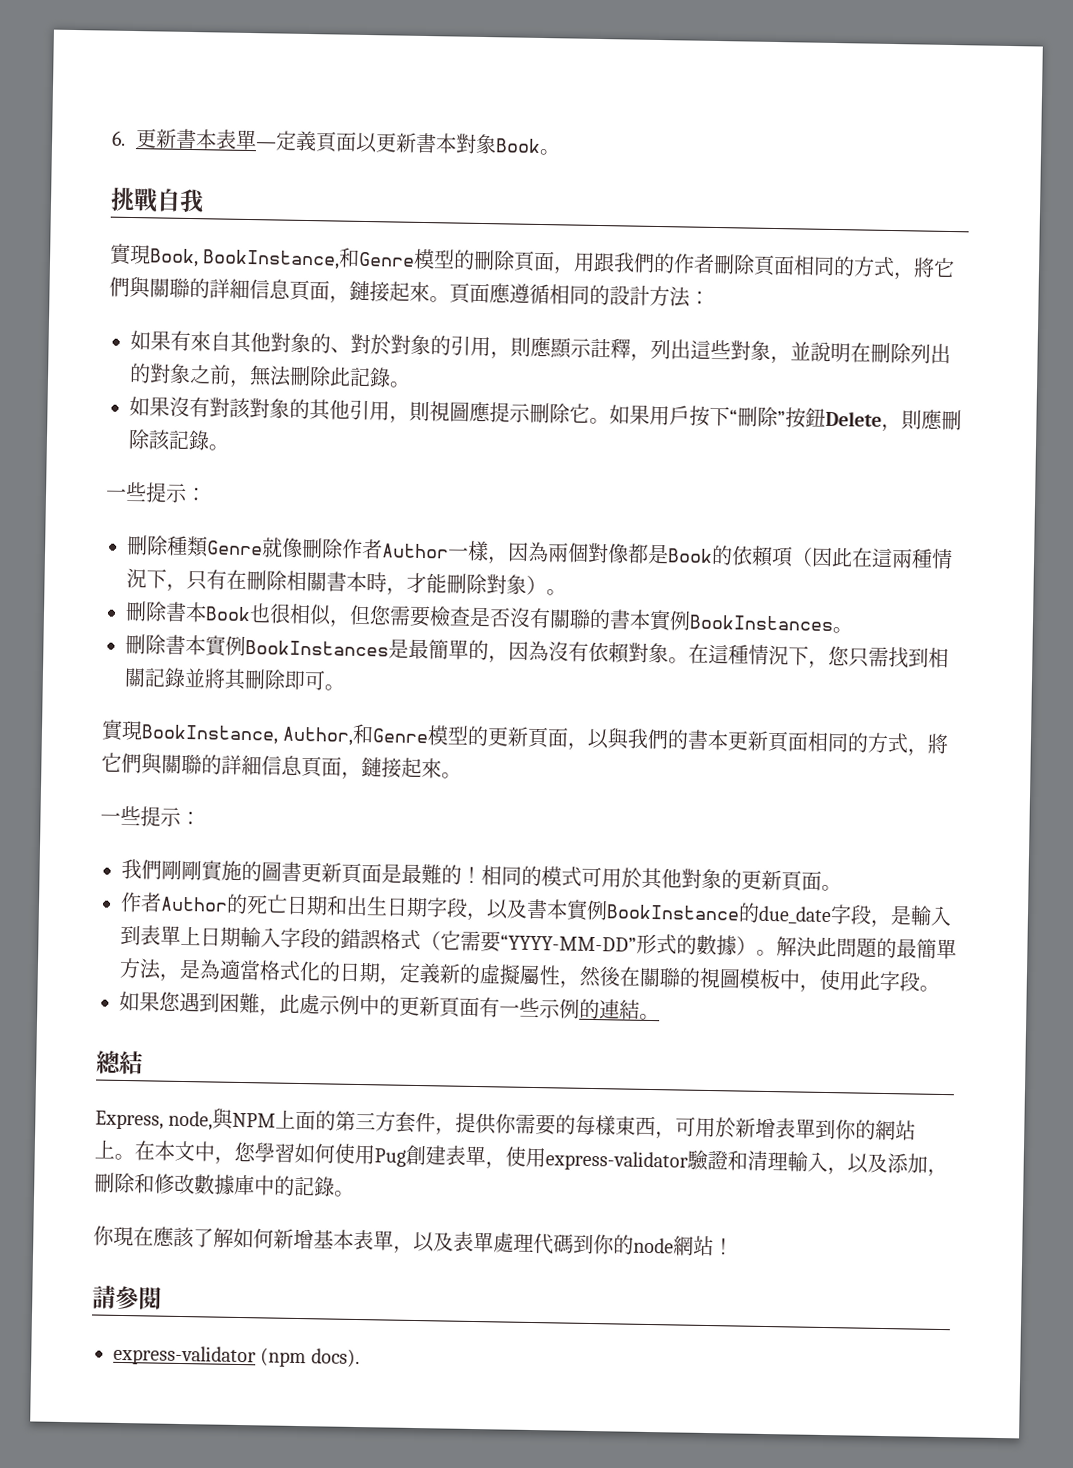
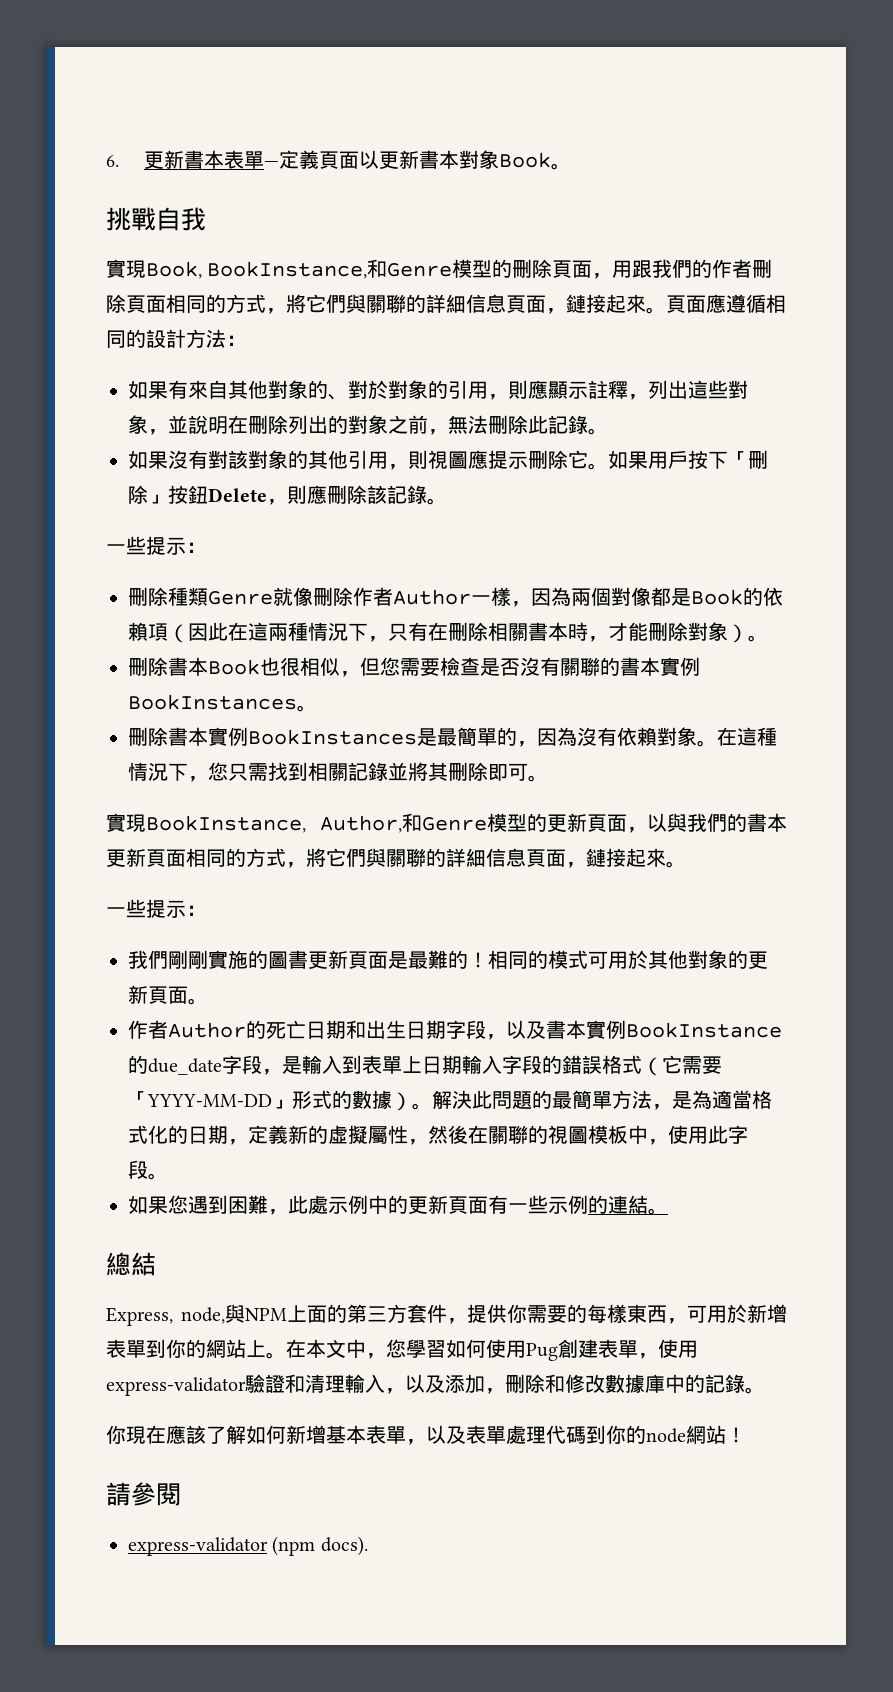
- 如果用戶按下“刪除”按鈕Delete，則應刪除該記錄。
+ 如果用戶按下「刪除」按鈕Delete，則應刪除該記錄。
- 作者Author的死亡日期和出生日期字段，以及書本實例BookInstance的due_date字段，是輸入到表單上日期輸入字段的錯誤格式（它需要“YYYY-MM-DD”形式的數據）。
+ 作者Author的死亡日期和出生日期字段，以及書本實例BookInstance的due_date字段，是輸入到表單上日期輸入字段的錯誤格式（它需要「YYYY-MM-DD」形式的數據）。

